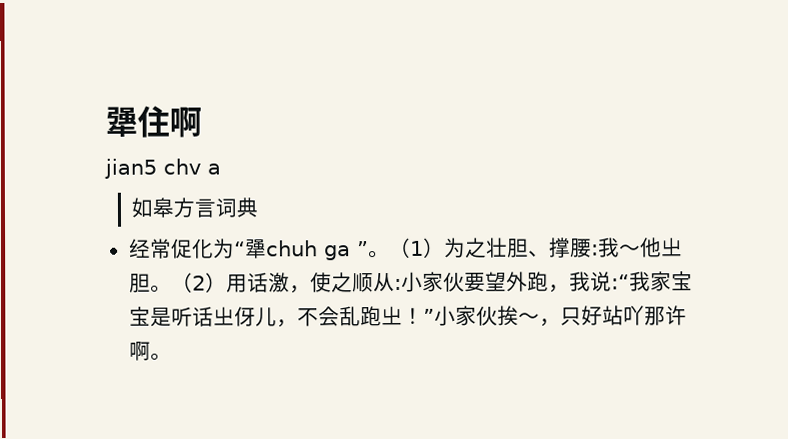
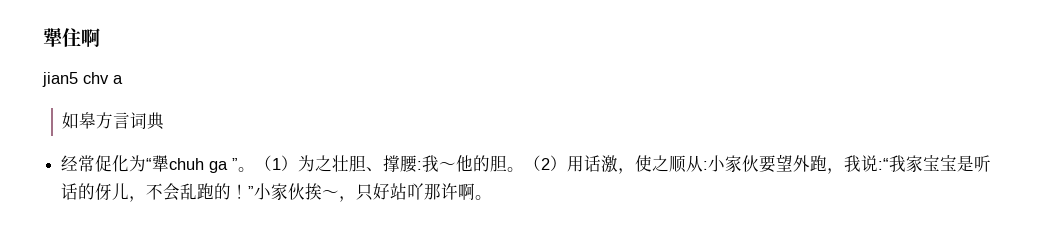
- （1）为之壮胆、撑腰:我～他㞢胆。
+ （1）为之壮胆、撑腰:我～他的胆。
- （2）用话激，使之顺从:小家伙要望外跑，我说:“我家宝宝是听话㞢伢儿，不会乱跑㞢！”小家伙挨～，只好站吖那许啊。
+ （2）用话激，使之顺从:小家伙要望外跑，我说:“我家宝宝是听话的伢儿，不会乱跑的！”小家伙挨～，只好站吖那许啊。

